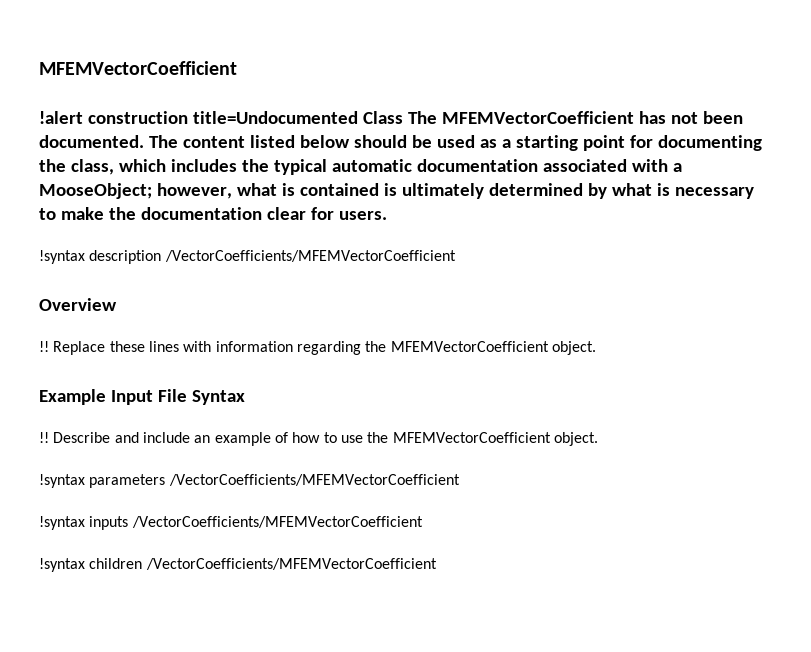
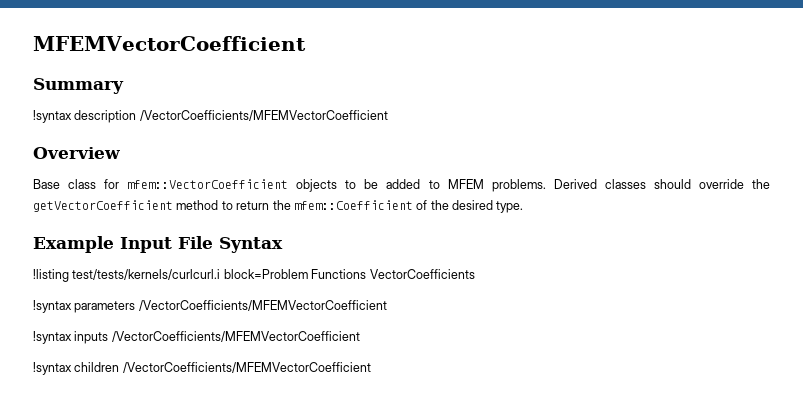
- !alert construction title=Undocumented Class The MFEMVectorCoefficient has not been documented. The content listed below should be used as a starting point for documenting the class, which includes the typical automatic documentation associated with a MooseObject; however, what is contained is ultimately determined by what is necessary to make the documentation clear for users.
+ Summary
  !syntax description /VectorCoefficients/MFEMVectorCoefficient
  Overview
- !! Replace these lines with information regarding the MFEMVectorCoefficient object.
+ Base class for mfem::VectorCoefficient objects to be added to MFEM problems. Derived classes should override the getVectorCoefficient method to return the mfem::Coefficient of the desired type.
  Example Input File Syntax
- !! Describe and include an example of how to use the MFEMVectorCoefficient object.
+ !listing test/tests/kernels/curlcurl.i block=Problem Functions VectorCoefficients

